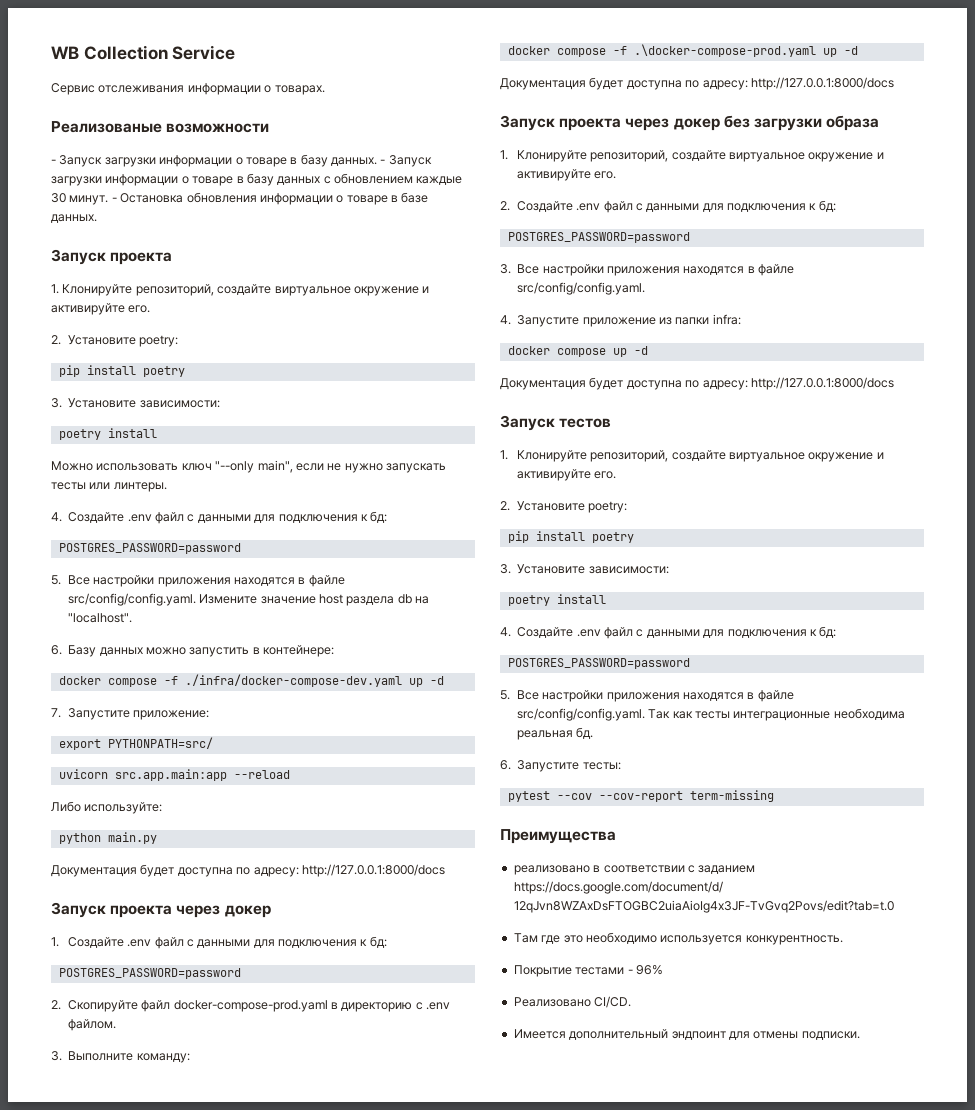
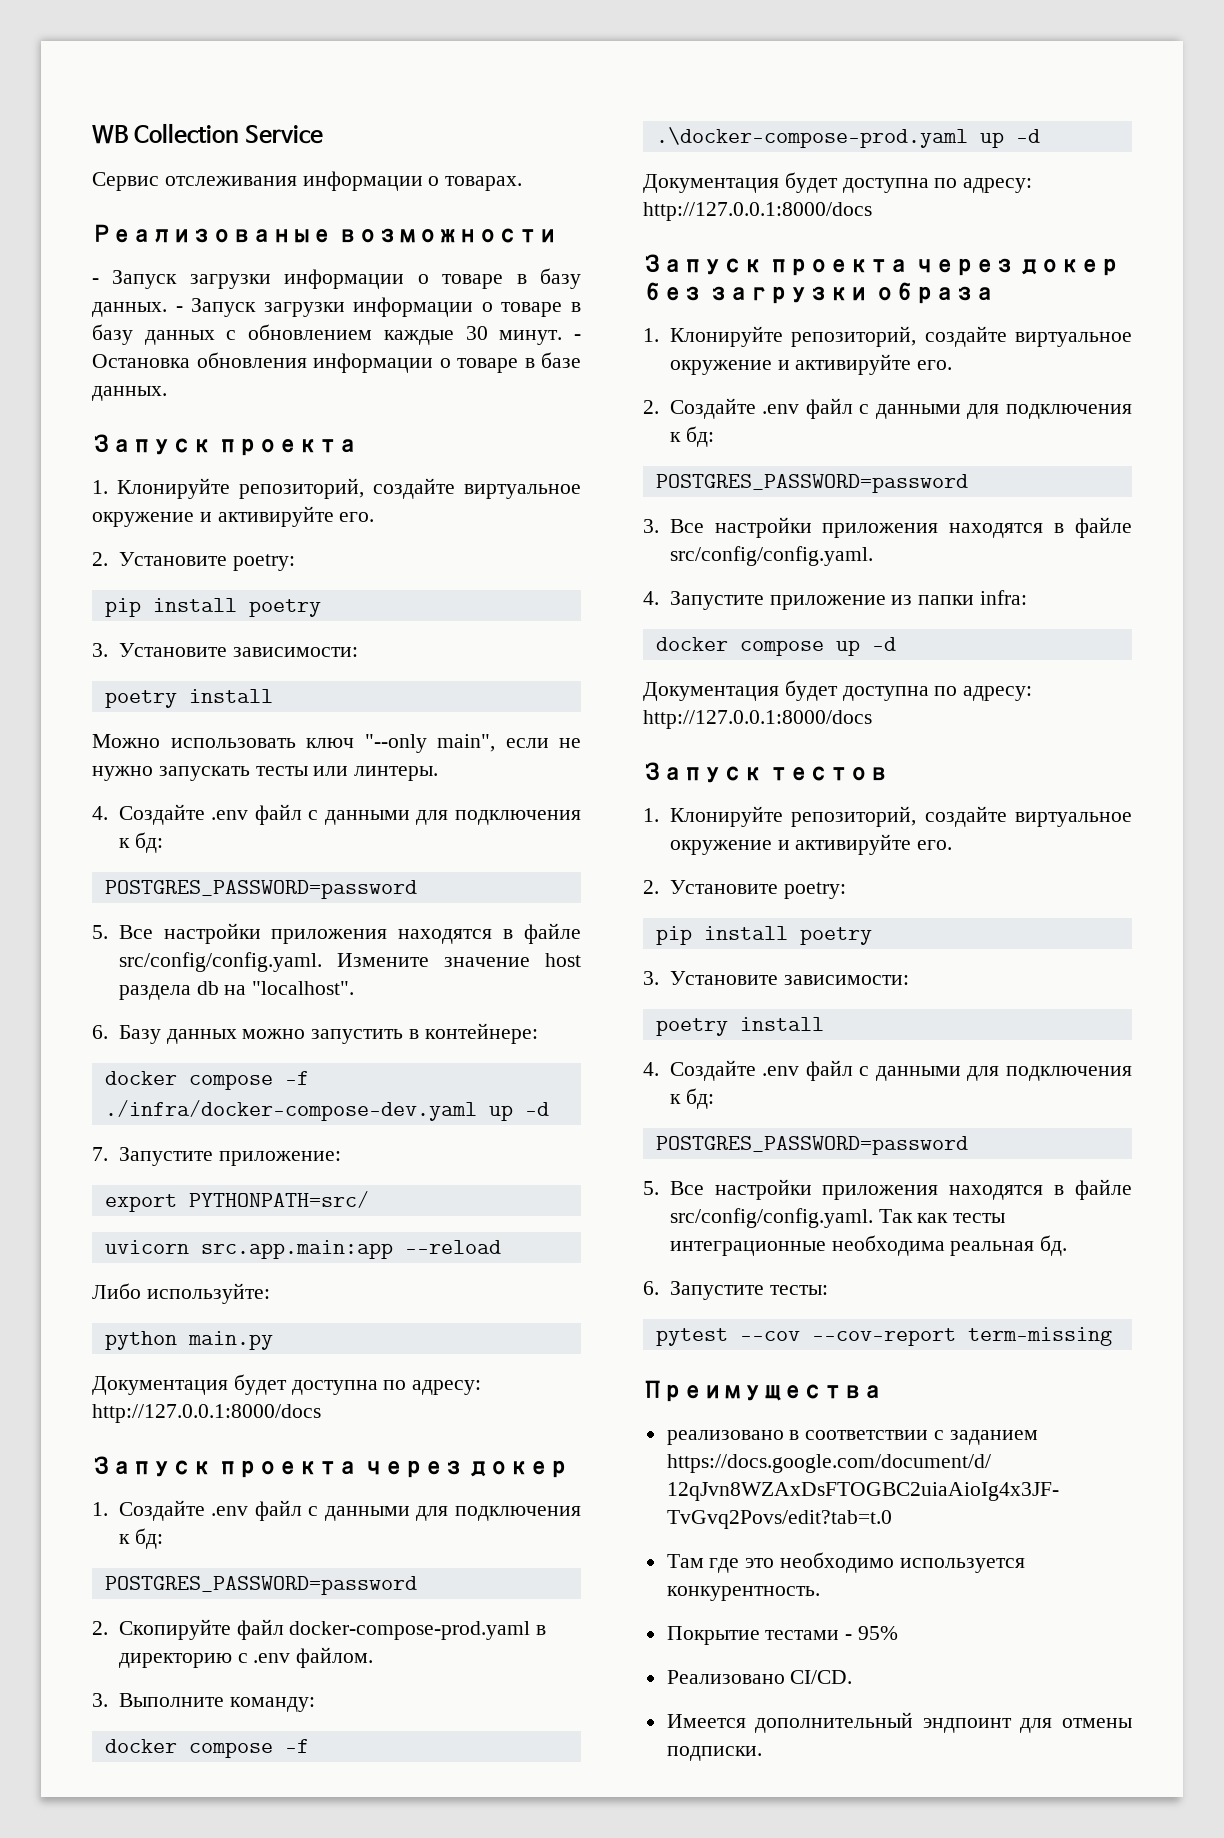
- Покрытие тестами - 96%
+ Покрытие тестами - 95%

